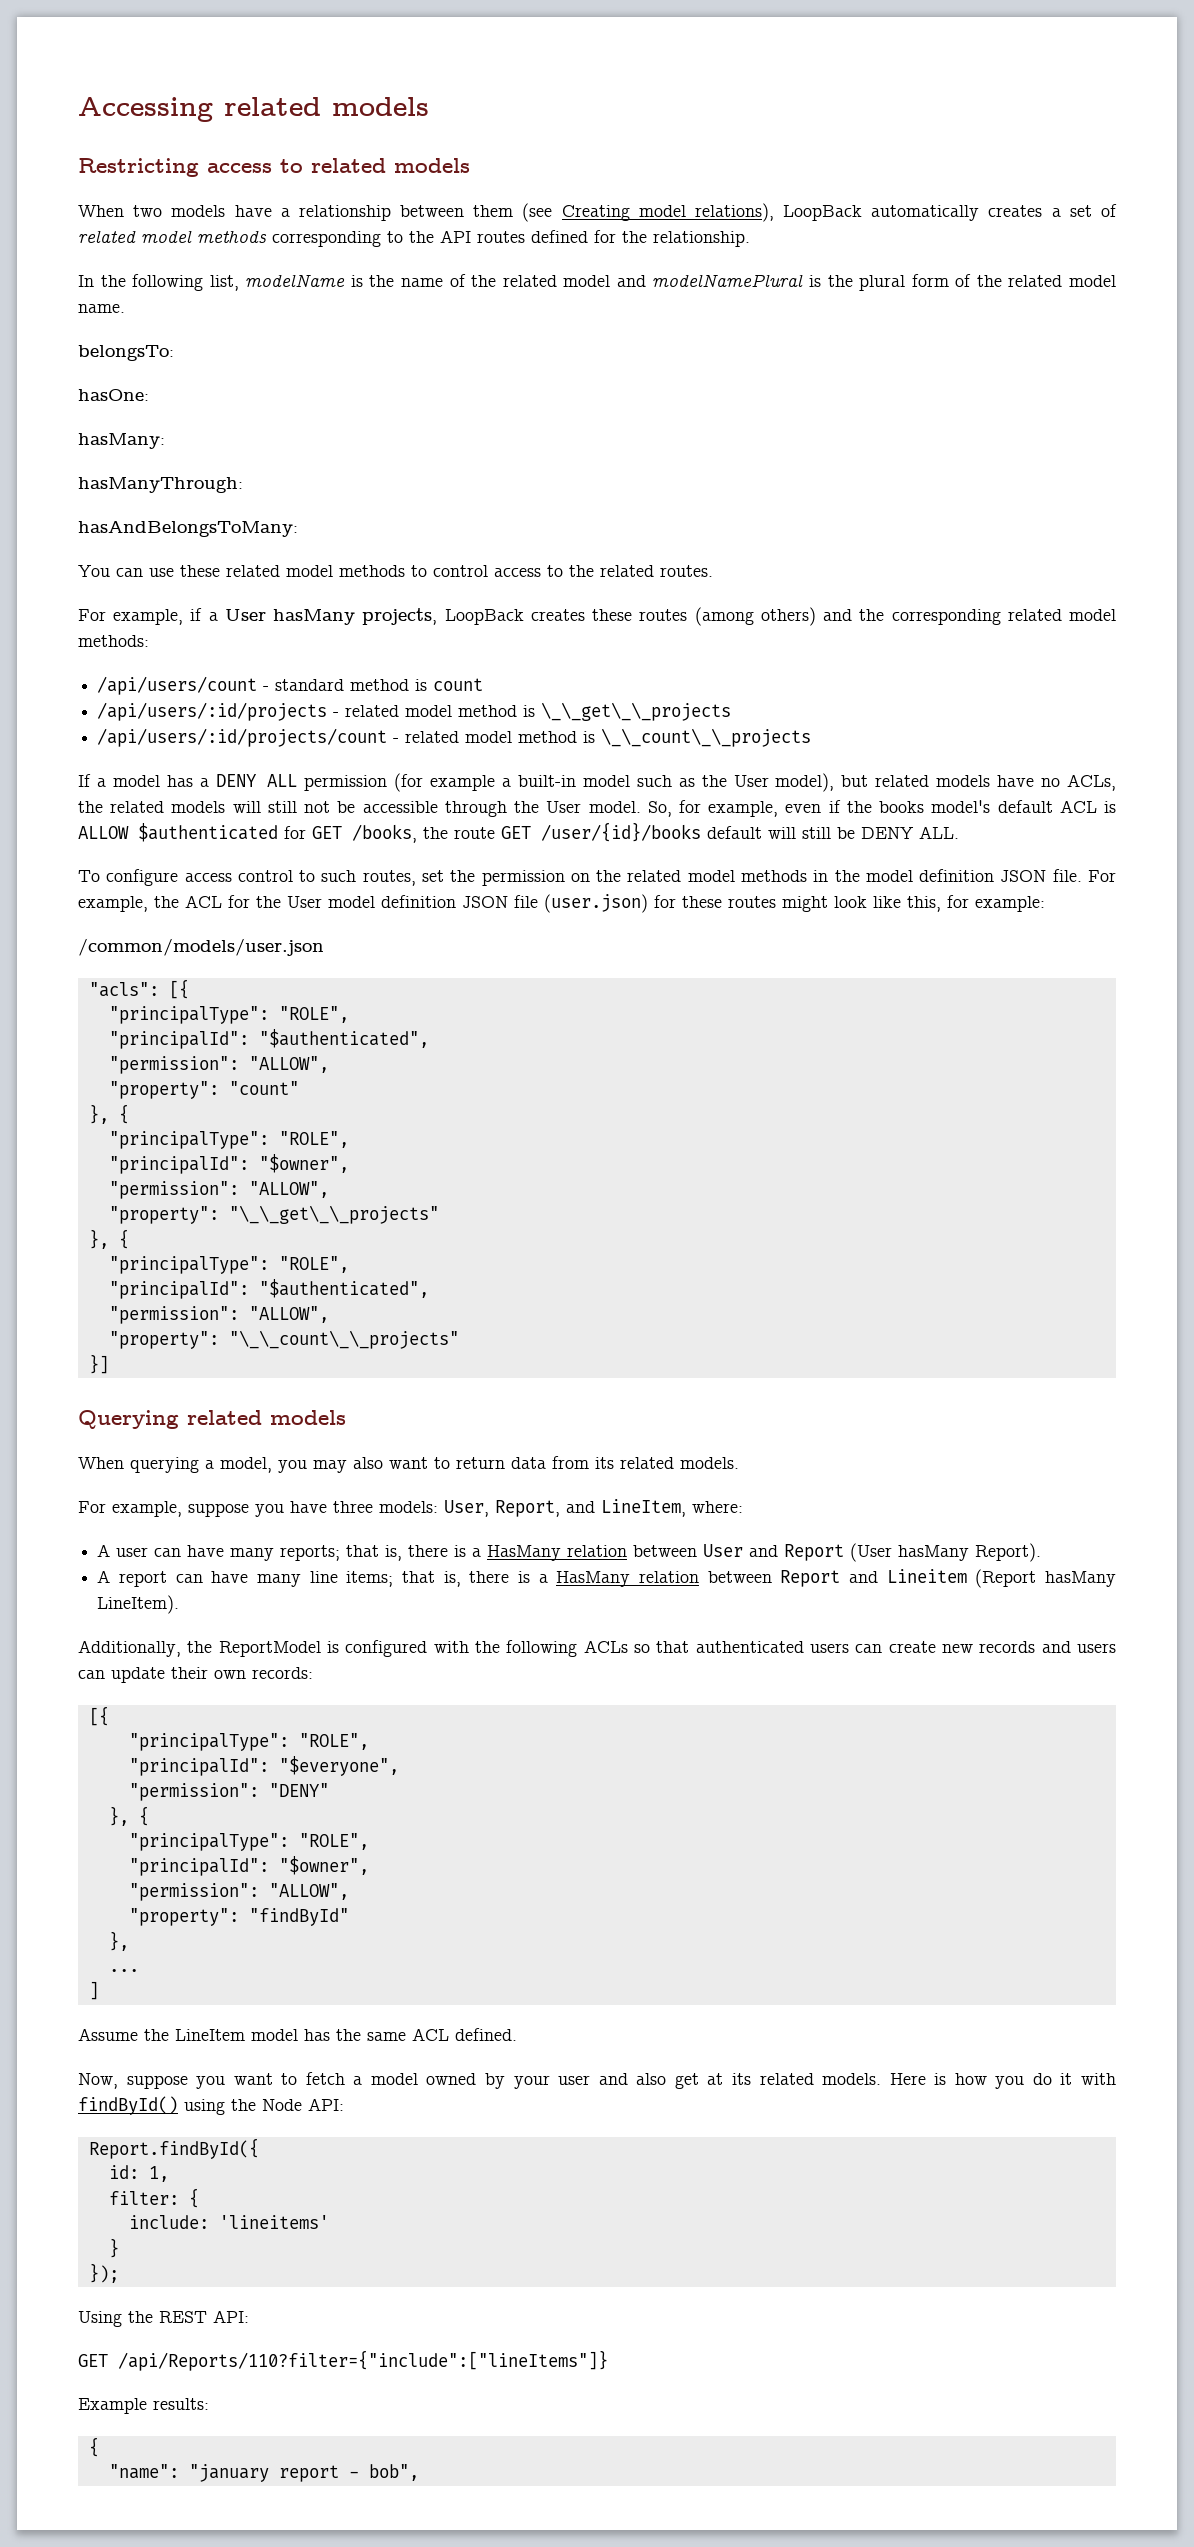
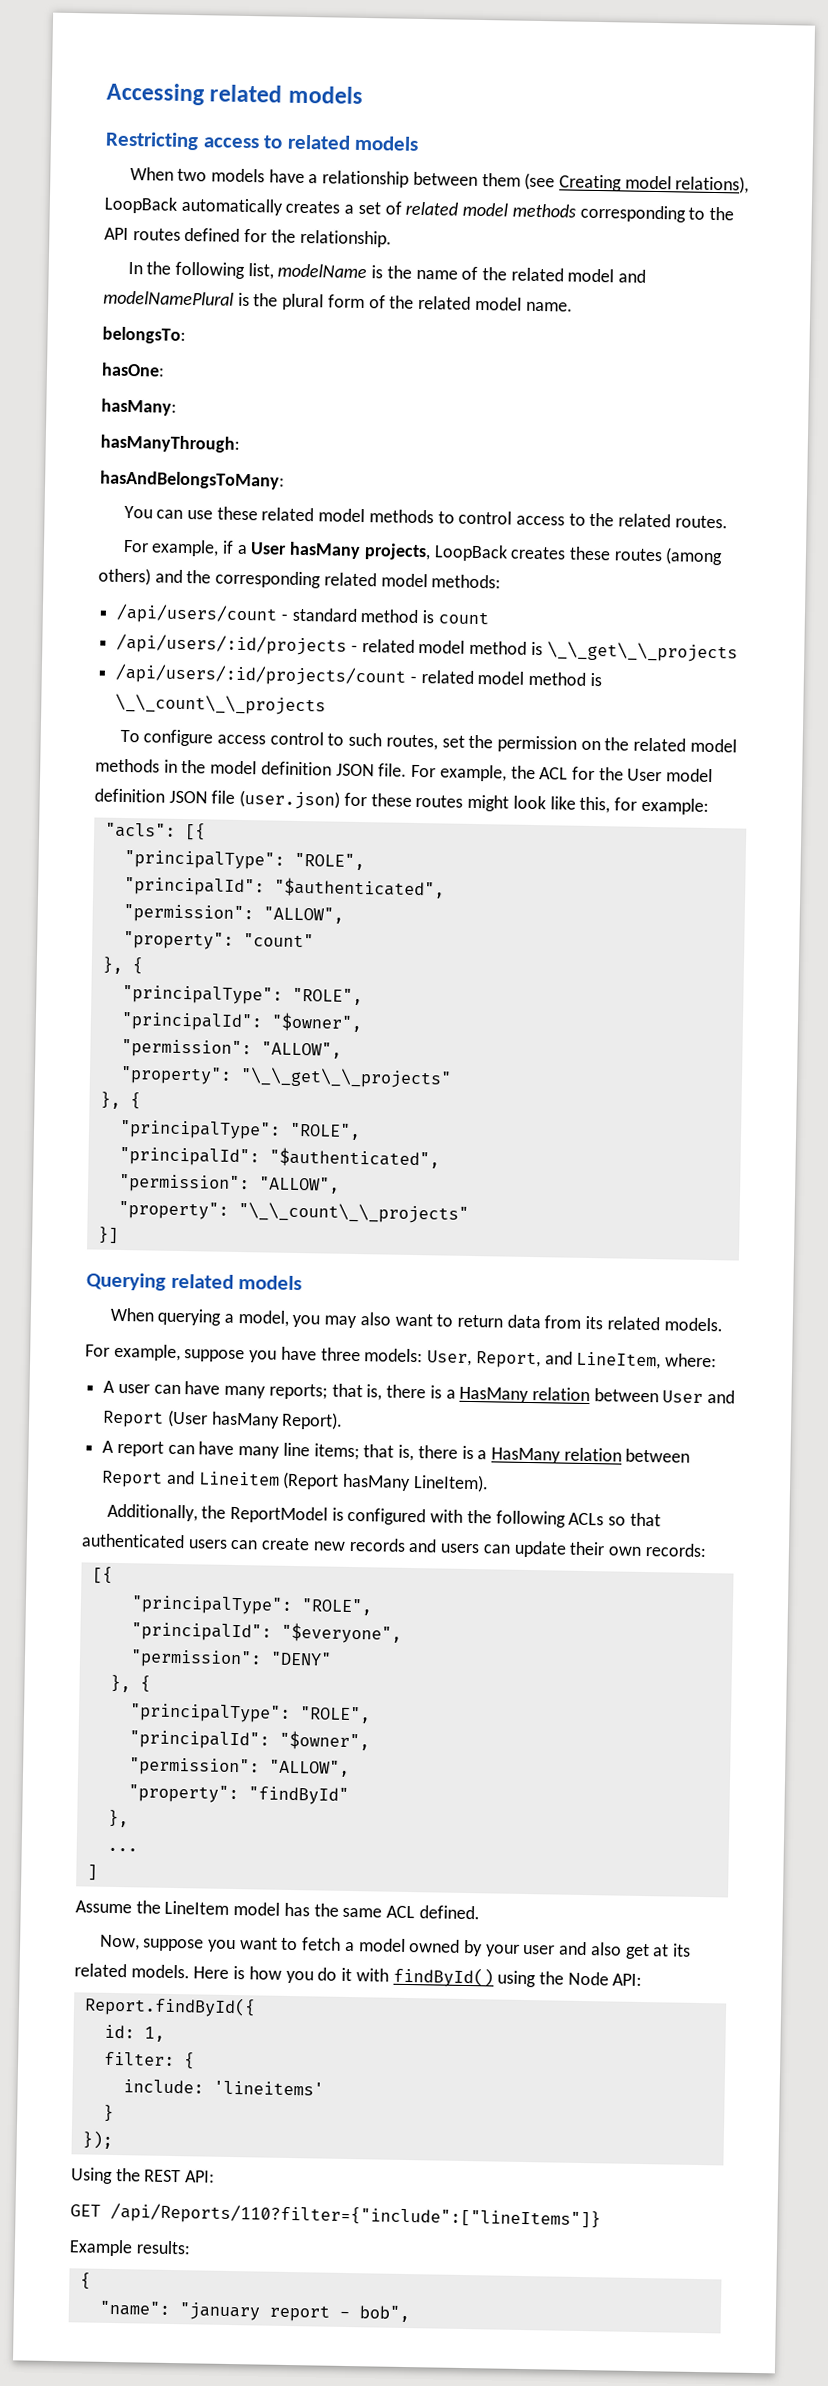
- If a model has a DENY ALL permission (for example a built-in model such as the User model), but related models have no ACLs, the related models will still not be accessible through the User model. So, for example, even if the books model's default ACL is ALLOW $authenticated for GET /books, the route GET /user/{id}/books default will still be DENY ALL.
- /common/models/user.json

